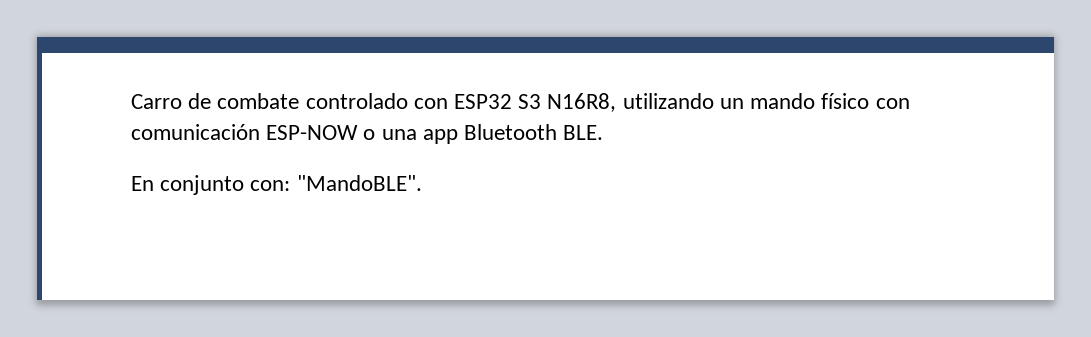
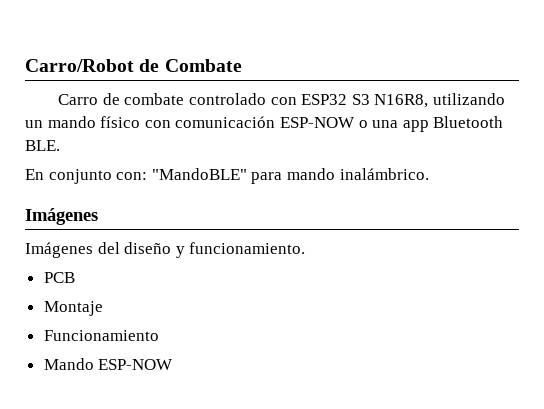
+ Carro/Robot de Combate
- En conjunto con: "MandoBLE".
+ En conjunto con: "MandoBLE" para mando inalámbrico.
+ Imágenes
+ Imágenes del diseño y funcionamiento.
+ PCB
+ Montaje
+ Funcionamiento
+ Mando ESP-NOW

